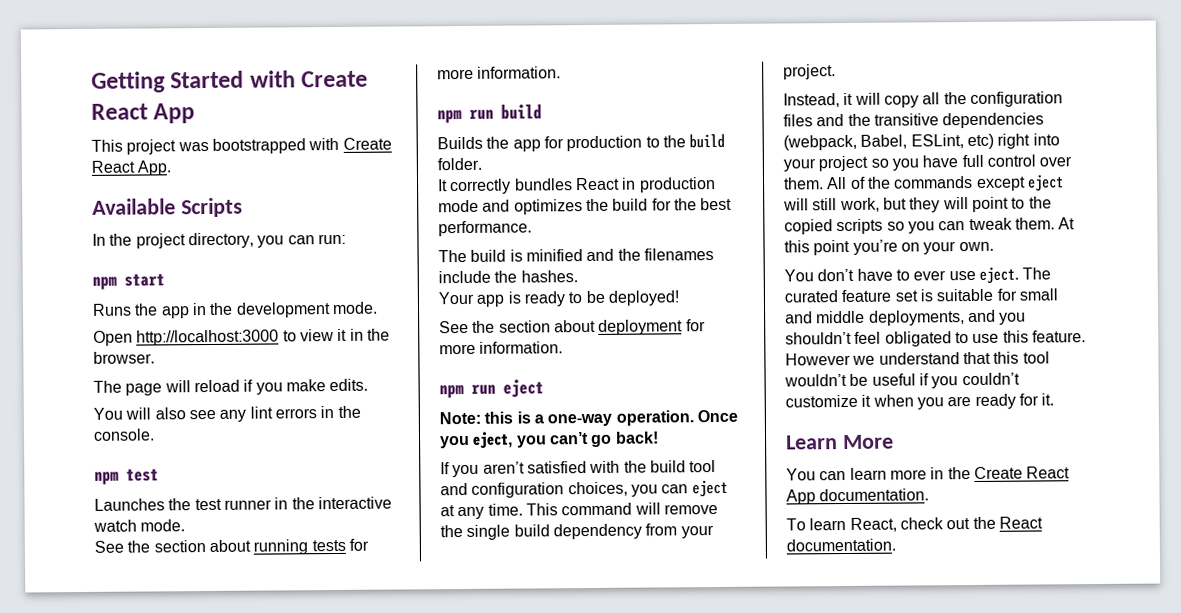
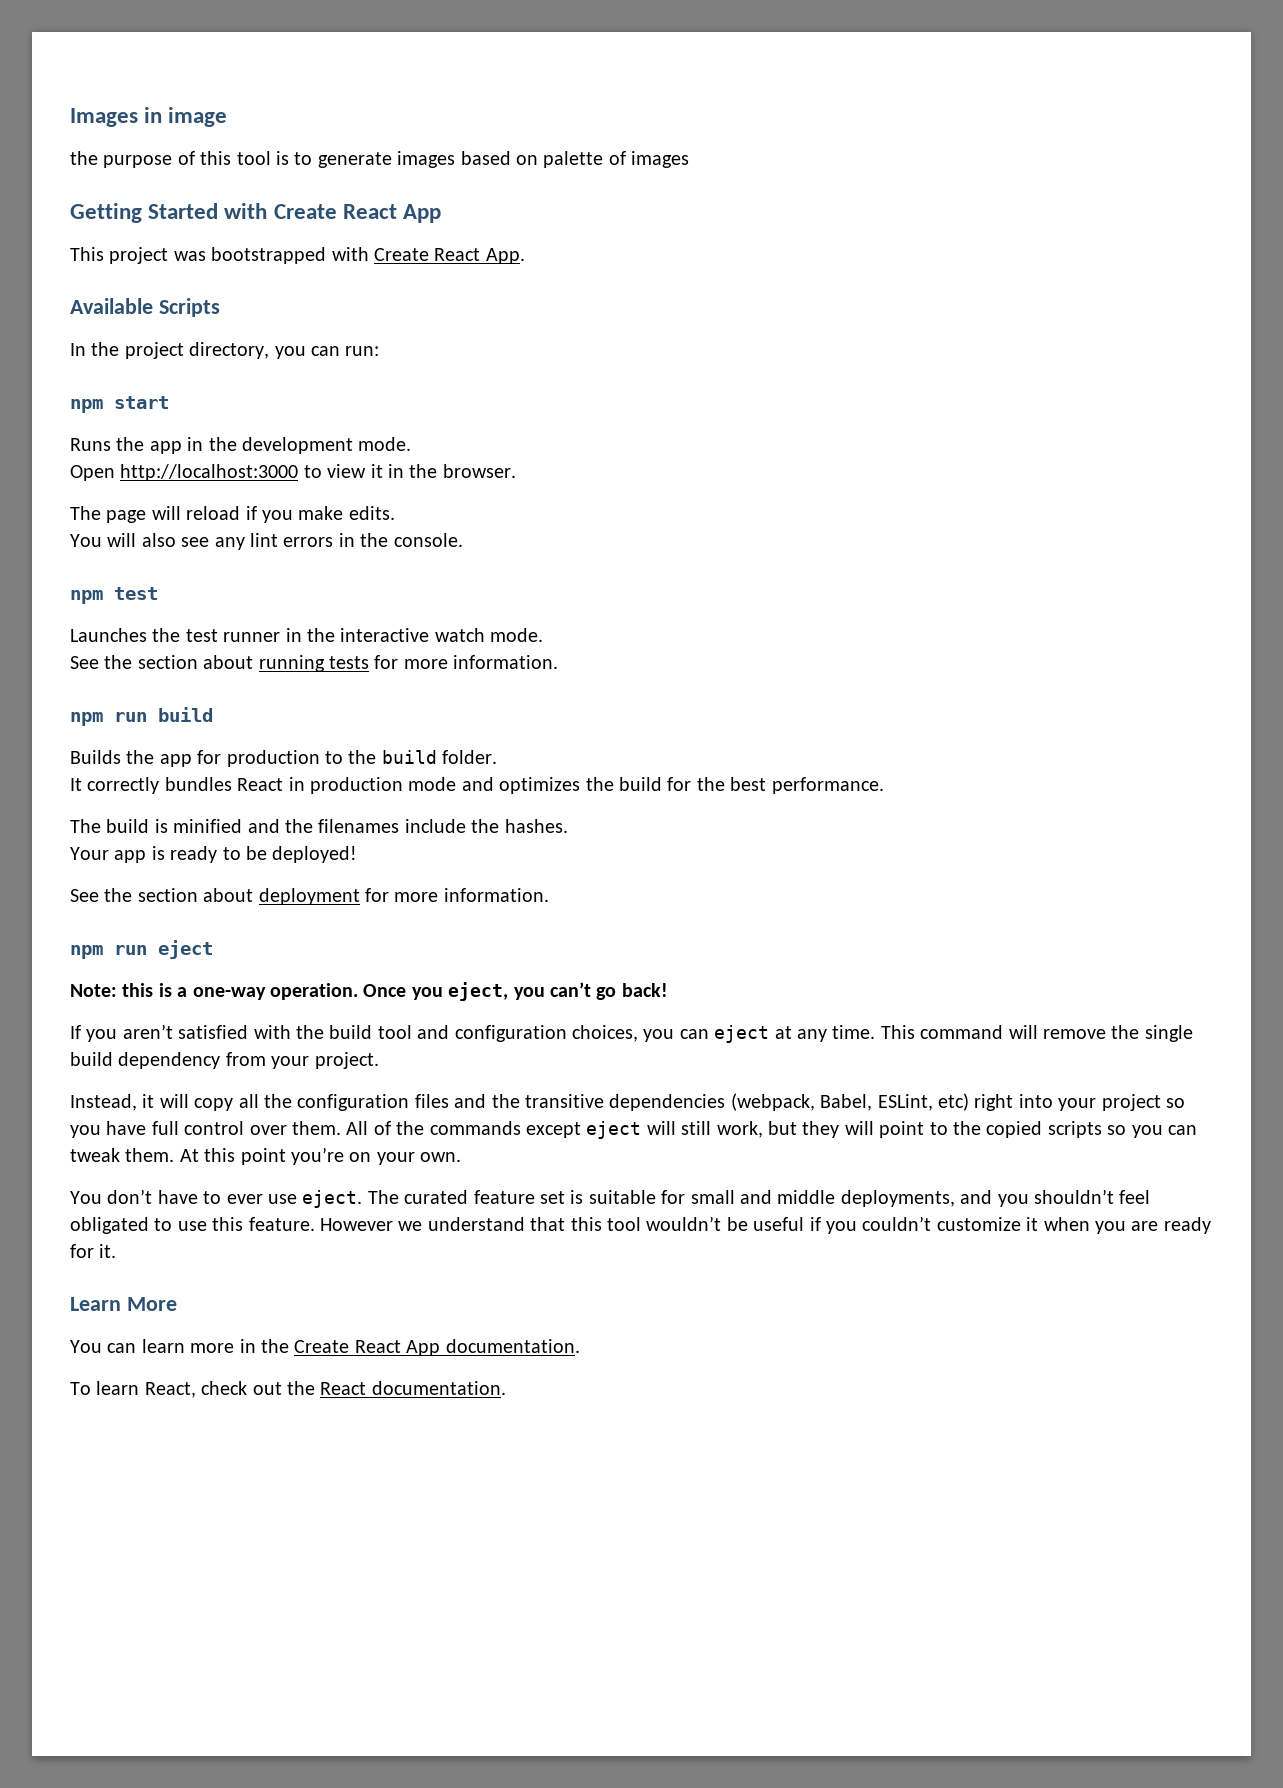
+ Images in image
+ the purpose of this tool is to generate images based on palette of images

